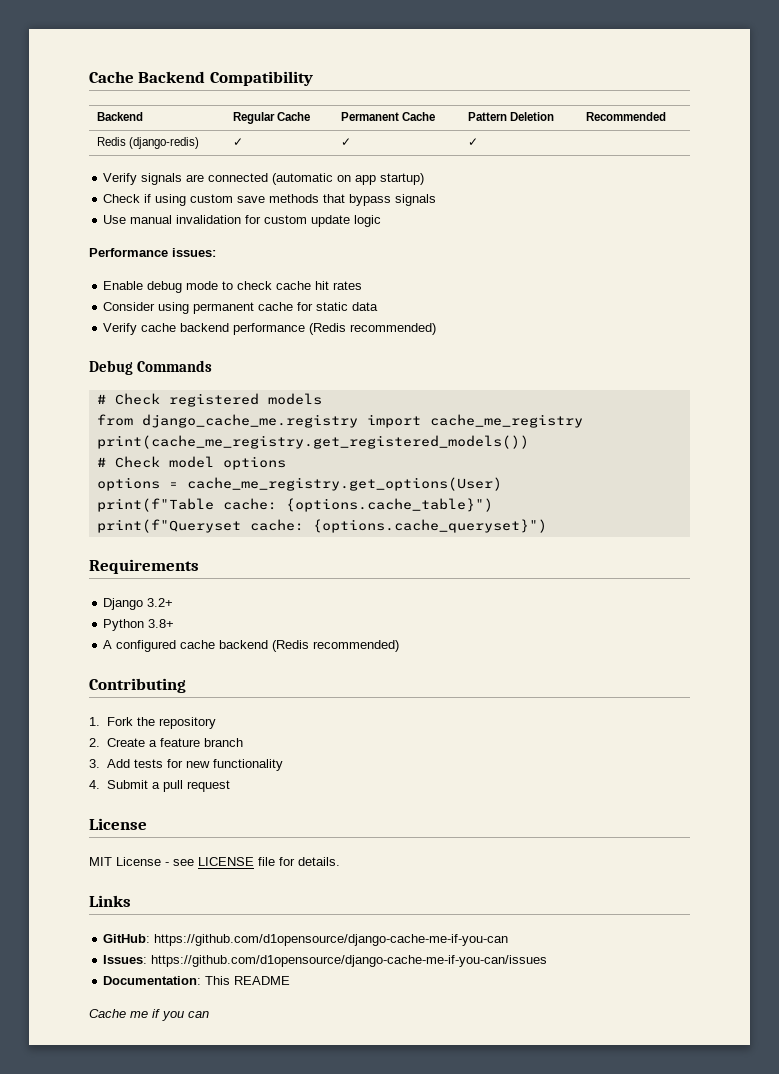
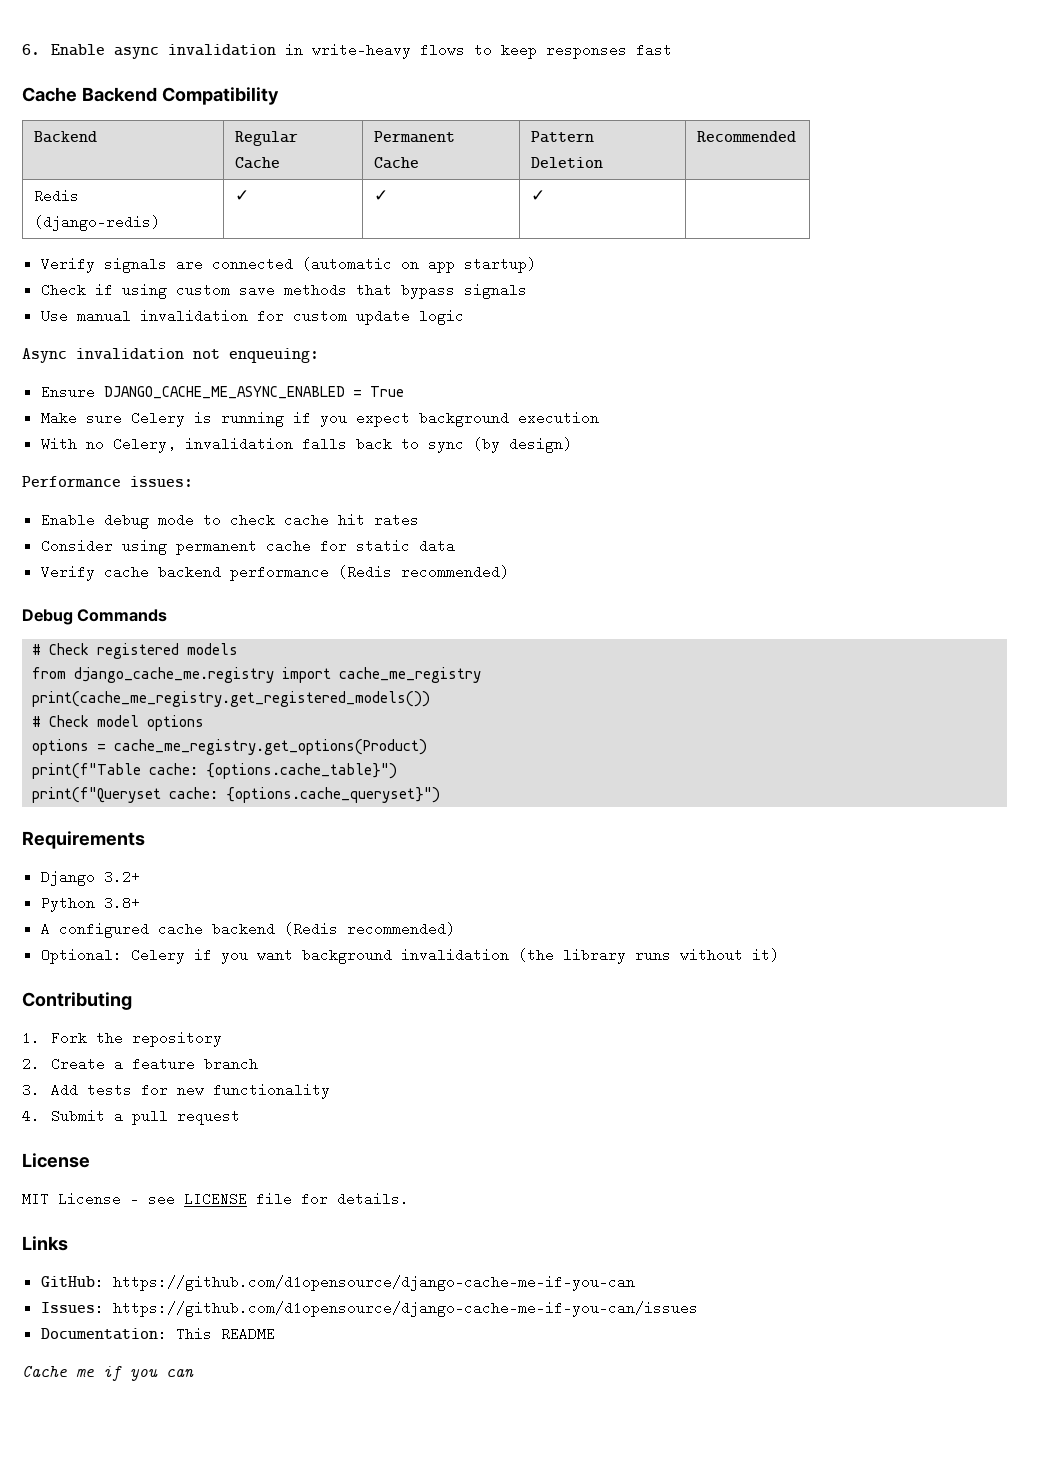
+ 6. Enable async invalidation in write-heavy flows to keep responses fast
+ Async invalidation not enqueuing:
+ Ensure DJANGO_CACHE_ME_ASYNC_ENABLED = True
+ Make sure Celery is running if you expect background execution
+ With no Celery, invalidation falls back to sync (by design)
- options = cache_me_registry.get_options(User)
+ options = cache_me_registry.get_options(Product)
+ Optional: Celery if you want background invalidation (the library runs without it)

